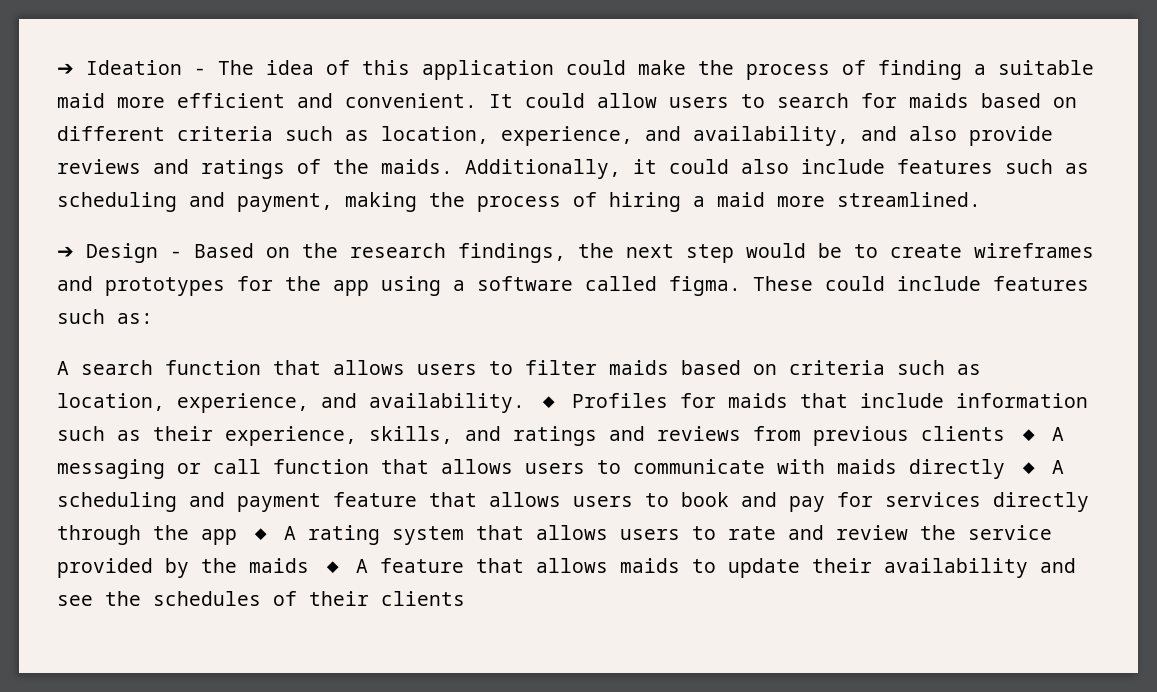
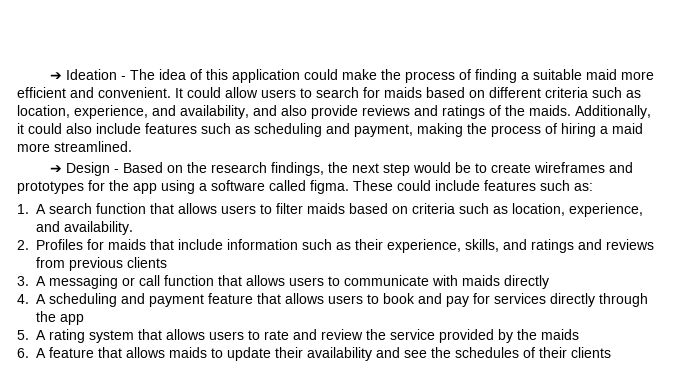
- A search function that allows users to filter maids based on criteria such as location, experience, and availability. ◆ Profiles for maids that include information such as their experience, skills, and ratings and reviews from previous clients ◆ A messaging or call function that allows users to communicate with maids directly ◆ A scheduling and payment feature that allows users to book and pay for services directly through the app ◆ A rating system that allows users to rate and review the service provided by the maids ◆ A feature that allows maids to update their availability and see the schedules of their clients
+ 1. A search function that allows users to filter maids based on criteria such as location, experience, and availability.
+ 2. Profiles for maids that include information such as their experience, skills, and ratings and reviews from previous clients
+ 3. A messaging or call function that allows users to communicate with maids directly
+ 4. A scheduling and payment feature that allows users to book and pay for services directly through the app
+ 5. A rating system that allows users to rate and review the service provided by the maids
+ 6. A feature that allows maids to update their availability and see the schedules of their clients

